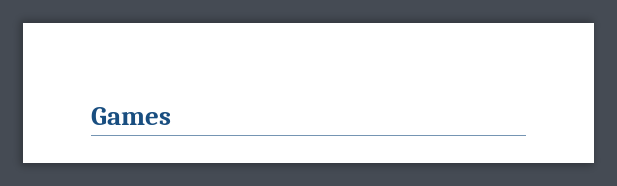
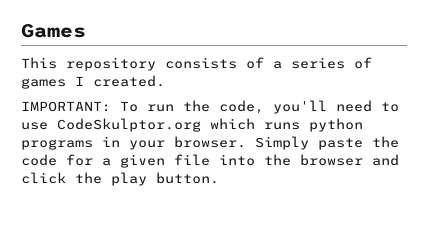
+ This repository consists of a series of games I created.
+ IMPORTANT: To run the code, you'll need to use CodeSkulptor.org which runs python programs in your browser. Simply paste the code for a given file into the browser and click the play button.

